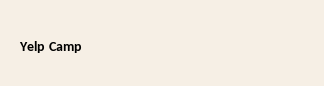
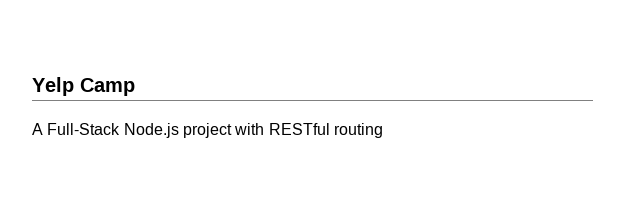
+ A Full-Stack Node.js project with RESTful routing

